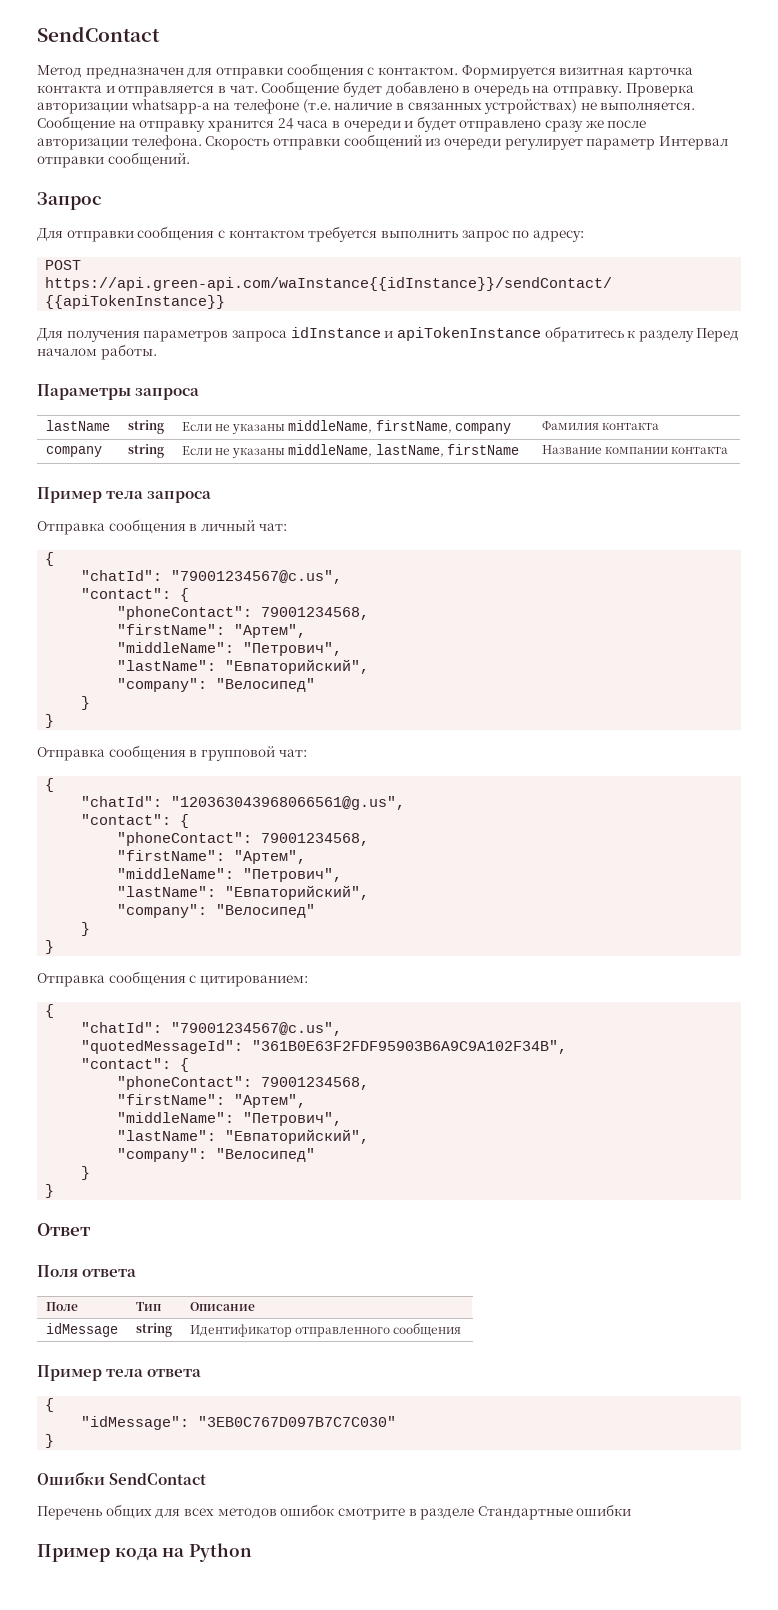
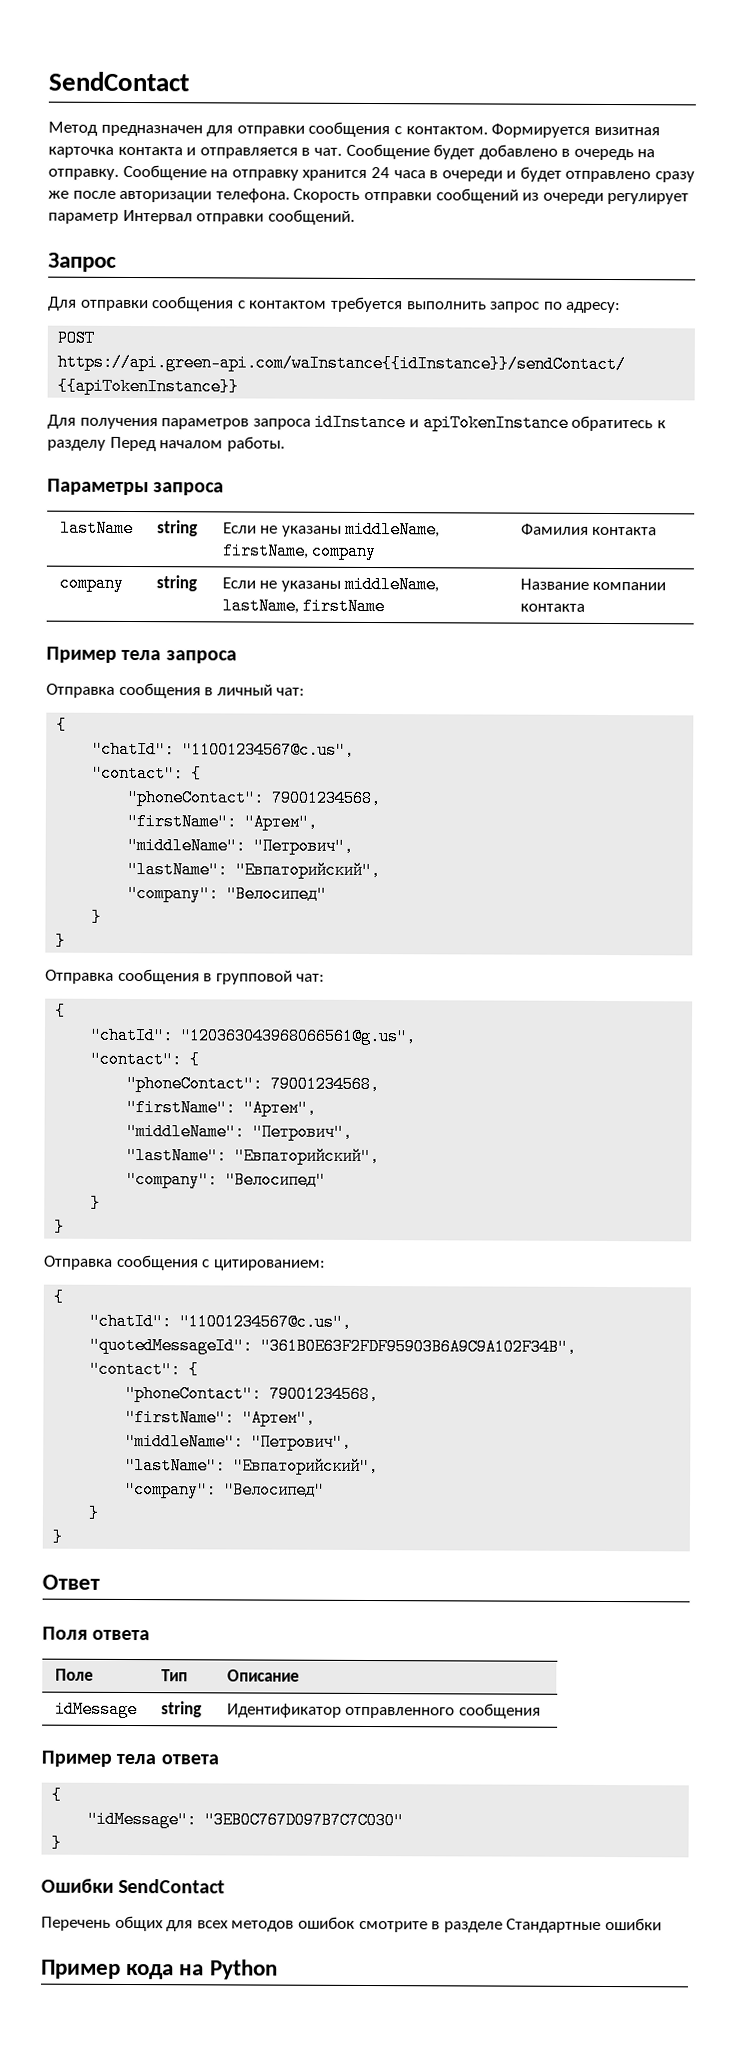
- Проверка авторизации whatsapp-а на телефоне (т.е. наличие в связанных устройствах) не выполняется.
  Отправка сообщения в личный чат:
  {
- "chatId": "79001234567@c.us",
+ "chatId": "11001234567@c.us",
  Отправка сообщения с цитированием:
  {
- "chatId": "79001234567@c.us",
+ "chatId": "11001234567@c.us",

